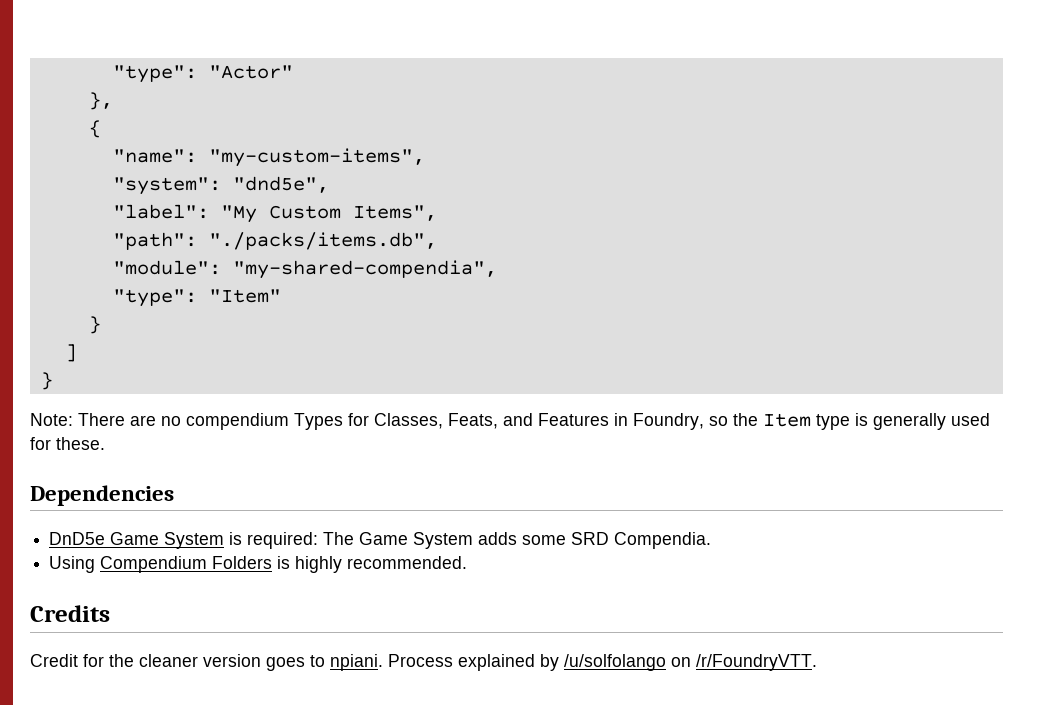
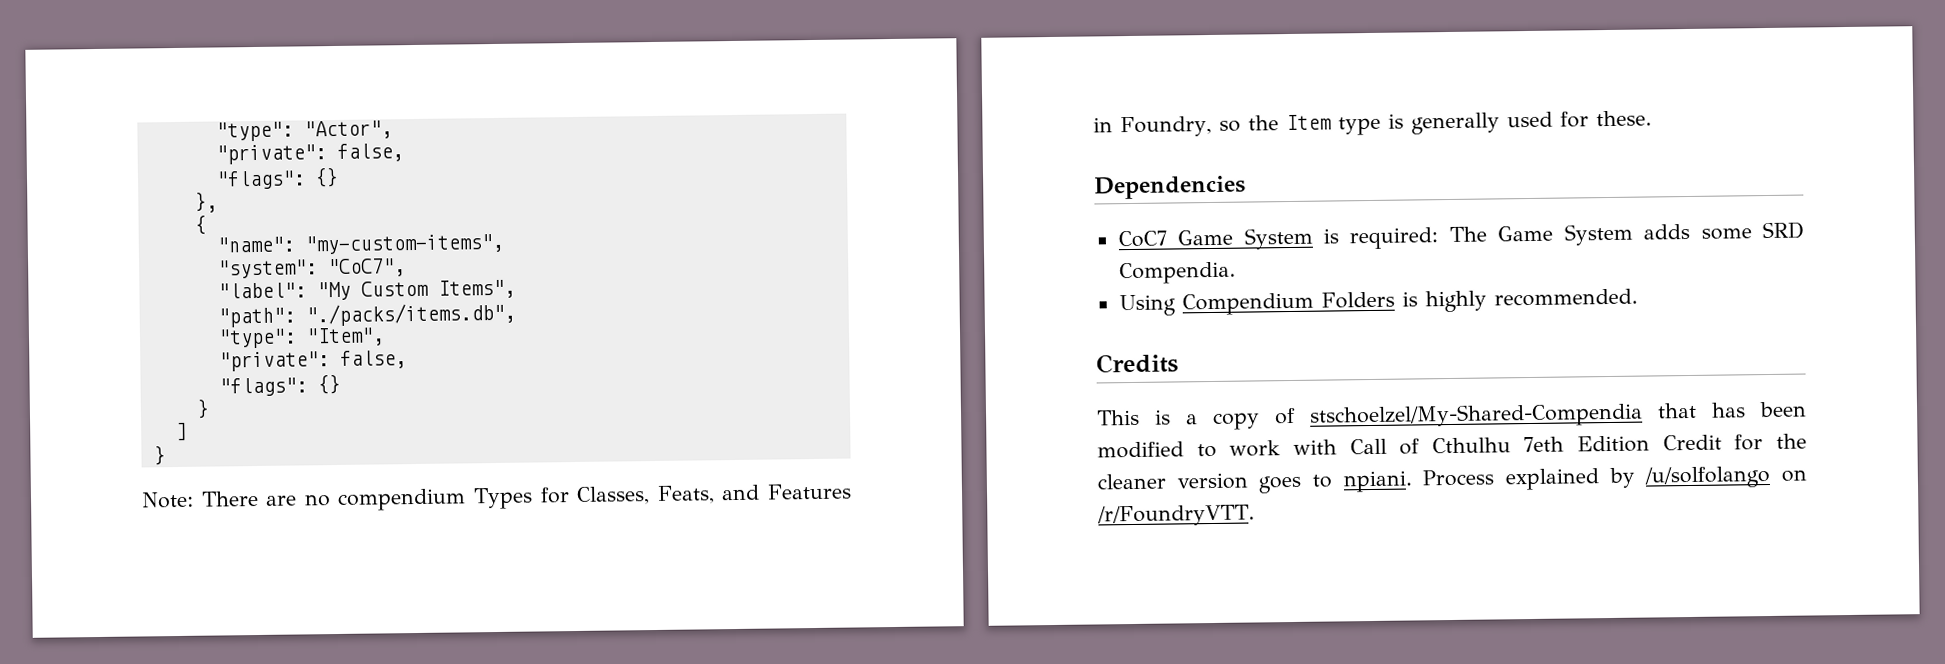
- "type": "Actor"
+ "type": "Actor",
+ "private": false,
+ "flags": {}
- "system": "dnd5e",
+ "system": "CoC7",
- "module": "my-shared-compendia",
- "type": "Item"
+ "type": "Item",
+ "private": false,
+ "flags": {}
- DnD5e Game System is required: The Game System adds some SRD Compendia.
+ CoC7 Game System is required: The Game System adds some SRD Compendia.
- Credit for the cleaner version goes to npiani.
+ This is a copy of stschoelzel/My-Shared-Compendia that has been modified to work with Call of Cthulhu 7eth Edition Credit for the cleaner version goes to npiani.

